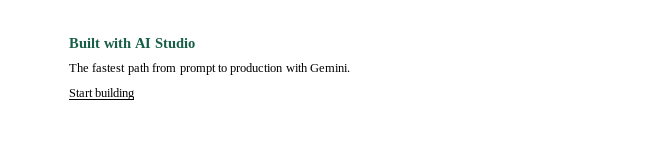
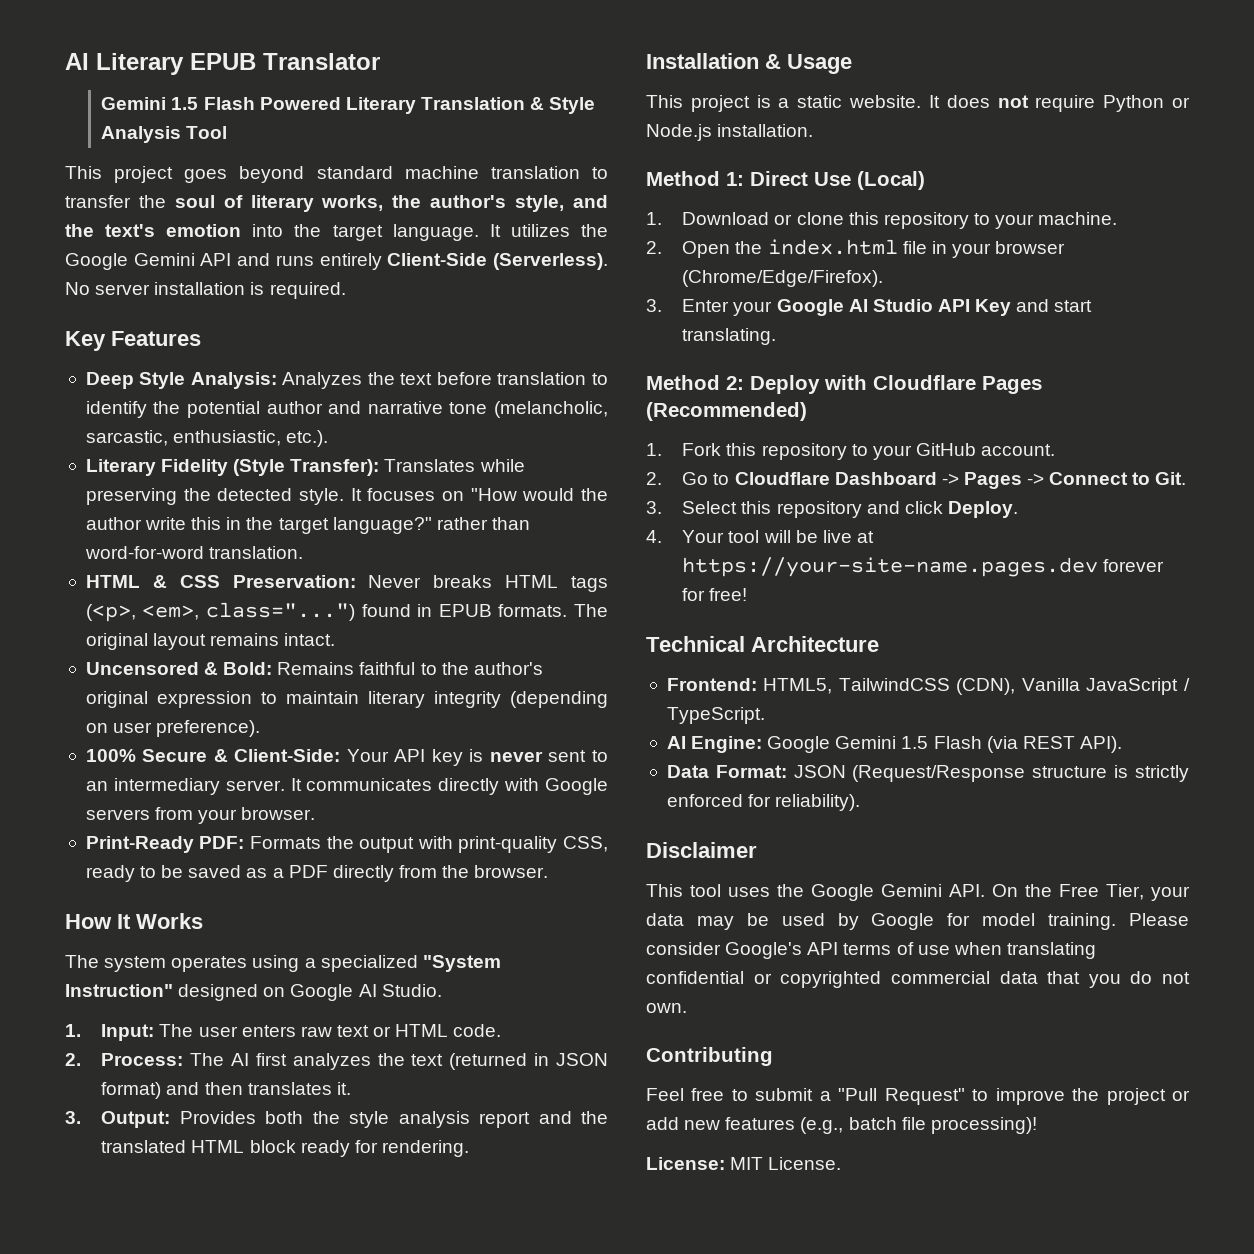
- Built with AI Studio
- The fastest path from prompt to production with Gemini.
- Start building
+ AI Literary EPUB Translator
+ Gemini 1.5 Flash Powered Literary Translation & Style Analysis Tool
+ This project goes beyond standard machine translation to transfer the soul of literary works, the author's style, and the text's emotion into the target language. It utilizes the Google Gemini API and runs entirely Client-Side (Serverless). No server installation is required.
+ Key Features
+ Deep Style Analysis: Analyzes the text before translation to identify the potential author and narrative tone (melancholic, sarcastic, enthusiastic, etc.).
+ Literary Fidelity (Style Transfer): Translates while preserving the detected style. It focuses on "How would the author write this in the target language?" rather than word-for-word translation.
+ HTML & CSS Preservation: Never breaks HTML tags (<p>, <em>, class="...") found in EPUB formats. The original layout remains intact.
+ Uncensored & Bold: Remains faithful to the author's original expression to maintain literary integrity (depending on user preference).
+ 100% Secure & Client-Side: Your API key is never sent to an intermediary server. It communicates directly with Google servers from your browser.
+ Print-Ready PDF: Formats the output with print-quality CSS, ready to be saved as a PDF directly from the browser.
+ How It Works
+ The system operates using a specialized "System Instruction" designed on Google AI Studio.
+ 1. Input: The user enters raw text or HTML code.
+ 2. Process: The AI first analyzes the text (returned in JSON format) and then translates it.
+ 3. Output: Provides both the style analysis report and the translated HTML block ready for rendering.
+ Installation & Usage
+ This project is a static website. It does not require Python or Node.js installation.
+ Method 1: Direct Use (Local)
+ 1. Download or clone this repository to your machine.
+ 2. Open the index.html file in your browser (Chrome/Edge/Firefox).
+ 3. Enter your Google AI Studio API Key and start translating.
+ Method 2: Deploy with Cloudflare Pages (Recommended)
+ 1. Fork this repository to your GitHub account.
+ 2. Go to Cloudflare Dashboard -> Pages -> Connect to Git.
+ 3. Select this repository and click Deploy.
+ 4. Your tool will be live at https://your-site-name.pages.dev forever for free!
+ Technical Architecture
+ Frontend: HTML5, TailwindCSS (CDN), Vanilla JavaScript / TypeScript.
+ AI Engine: Google Gemini 1.5 Flash (via REST API).
+ Data Format: JSON (Request/Response structure is strictly enforced for reliability).
+ Disclaimer
+ This tool uses the Google Gemini API. On the Free Tier, your data may be used by Google for model training. Please consider Google's API terms of use when translating confidential or copyrighted commercial data that you do not own.
+ Contributing
+ Feel free to submit a "Pull Request" to improve the project or add new features (e.g., batch file processing)!
+ License: MIT License.

